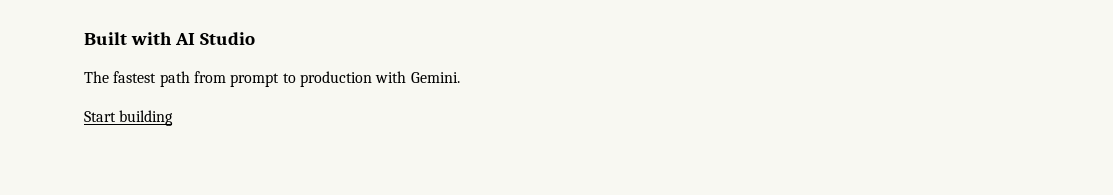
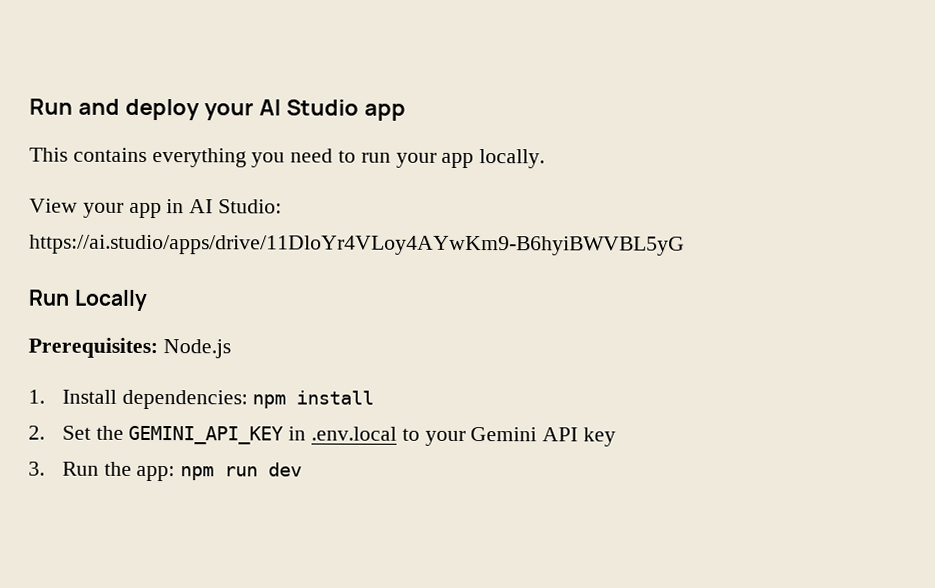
- Built with AI Studio
- The fastest path from prompt to production with Gemini.
- Start building
+ Run and deploy your AI Studio app
+ This contains everything you need to run your app locally.
+ View your app in AI Studio: https://ai.studio/apps/drive/11DloYr4VLoy4AYwKm9-B6hyiBWVBL5yG
+ Run Locally
+ Prerequisites: Node.js
+ 1. Install dependencies: npm install
+ 2. Set the GEMINI_API_KEY in .env.local to your Gemini API key
+ 3. Run the app: npm run dev

